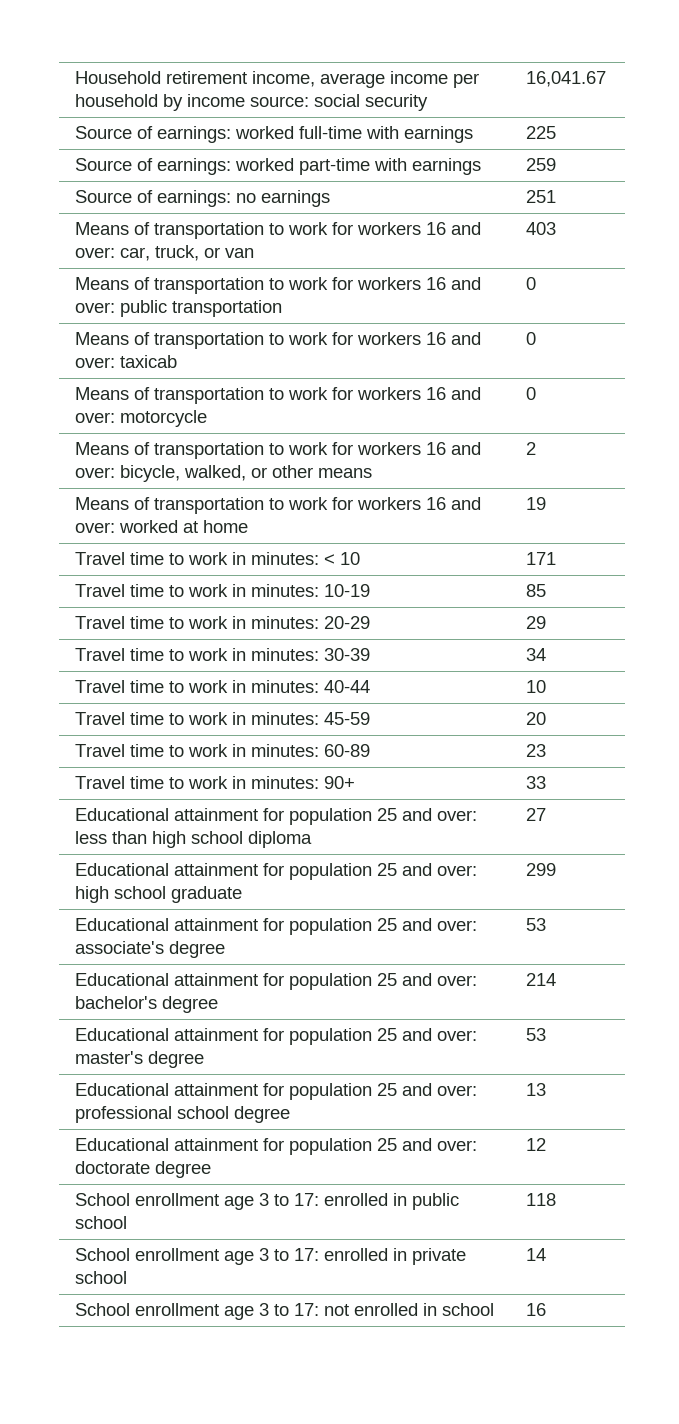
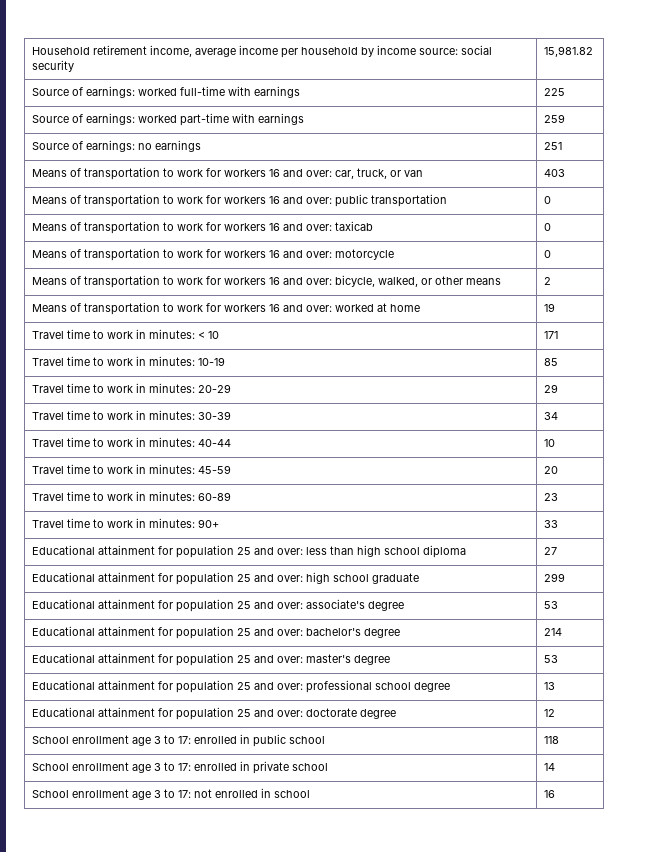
- Household retirement income, average income per household by income source: social security | 16,041.67
+ Household retirement income, average income per household by income source: social security | 15,981.82

